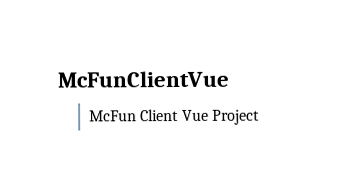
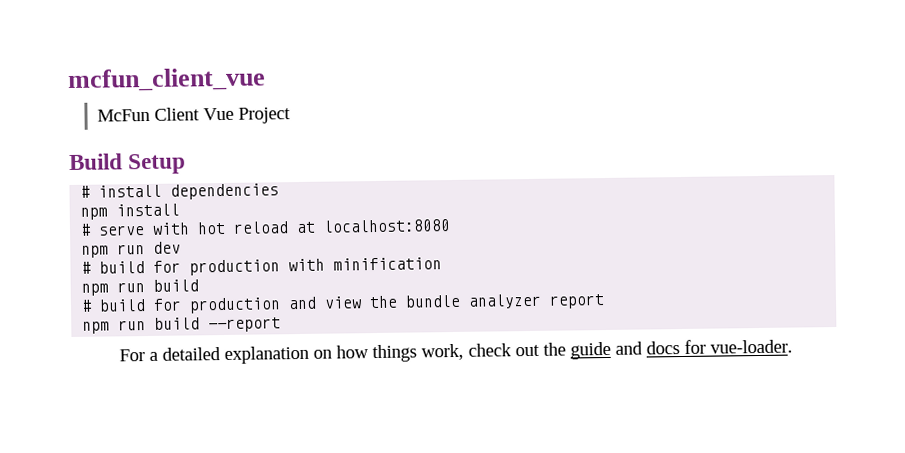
- McFunClientVue
+ mcfun_client_vue
+ Build Setup
+ # install dependencies
+ npm install
+ # serve with hot reload at localhost:8080
+ npm run dev
+ # build for production with minification
+ npm run build
+ # build for production and view the bundle analyzer report
+ npm run build --report
+ For a detailed explanation on how things work, check out the guide and docs for vue-loader.

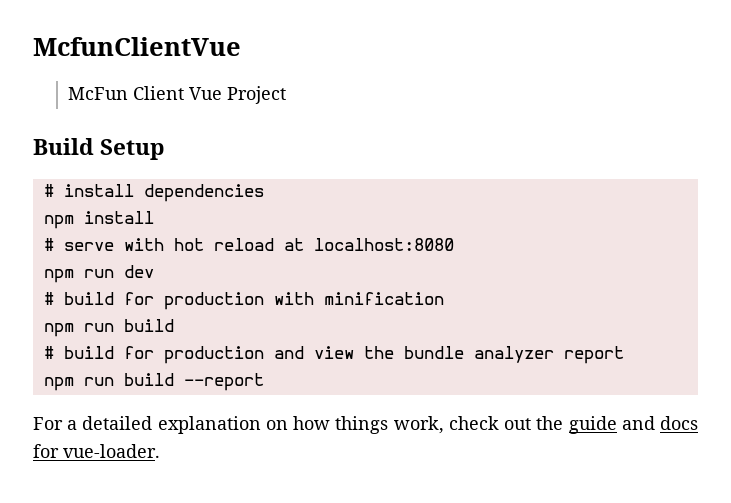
- mcfun_client_vue
+ McfunClientVue

